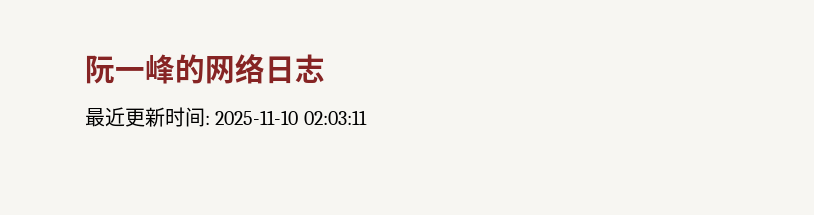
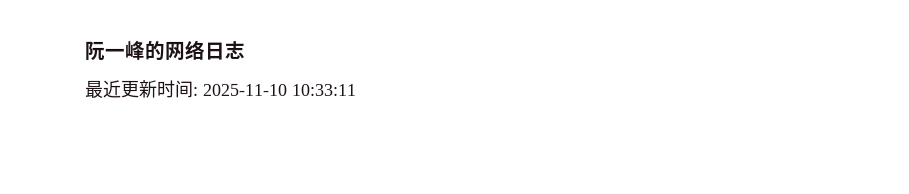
- 最近更新时间: 2025-11-10 02:03:11
+ 最近更新时间: 2025-11-10 10:33:11

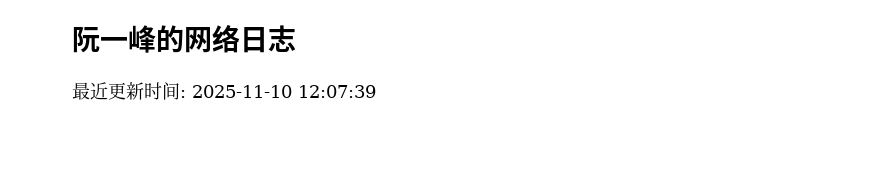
- 最近更新时间: 2025-11-10 10:33:11
+ 最近更新时间: 2025-11-10 12:07:39

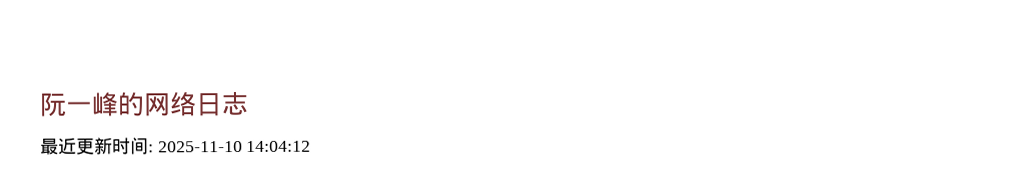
- 最近更新时间: 2025-11-10 12:07:39
+ 最近更新时间: 2025-11-10 14:04:12

